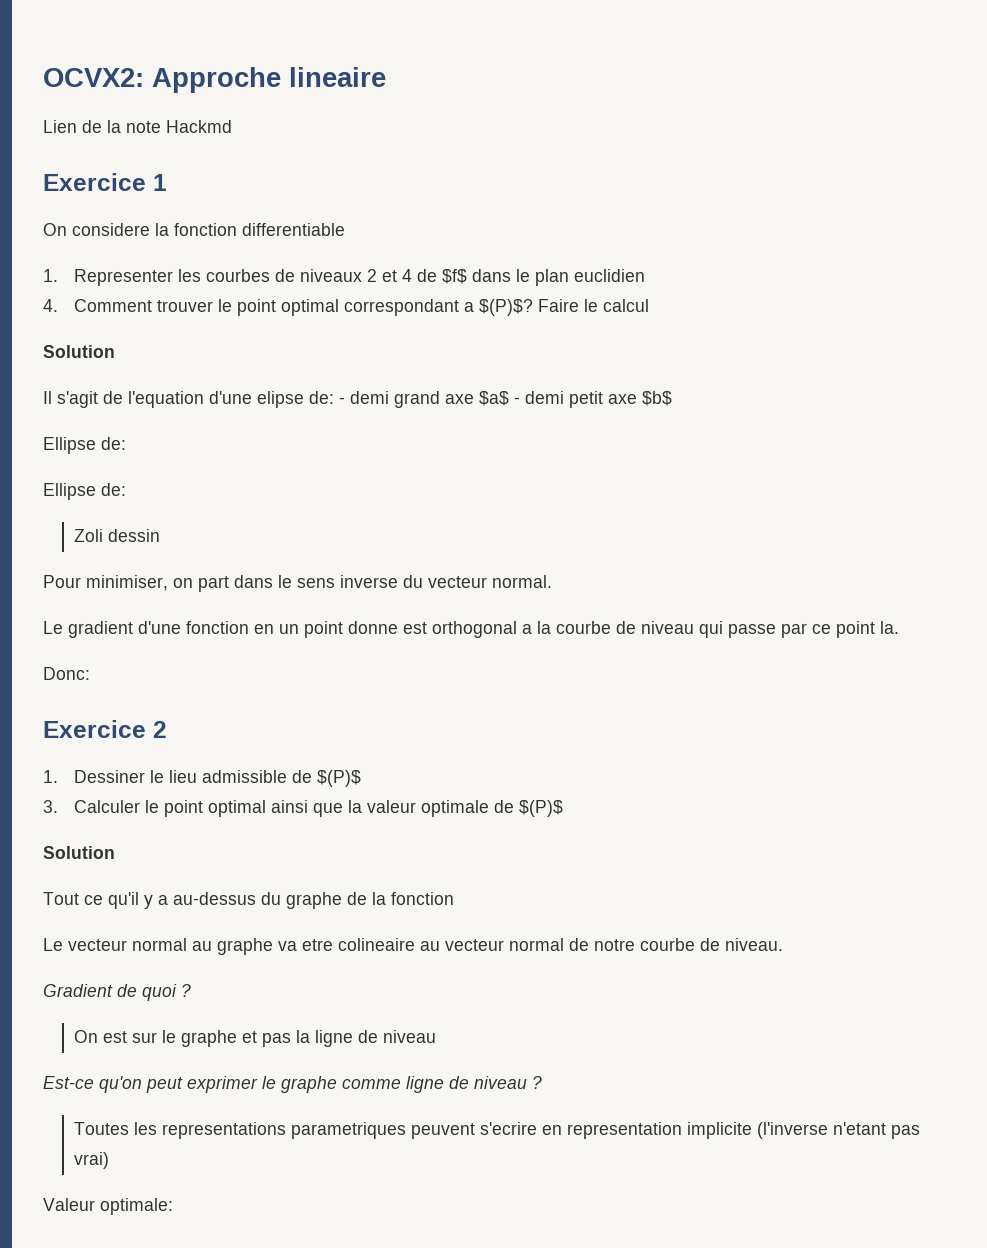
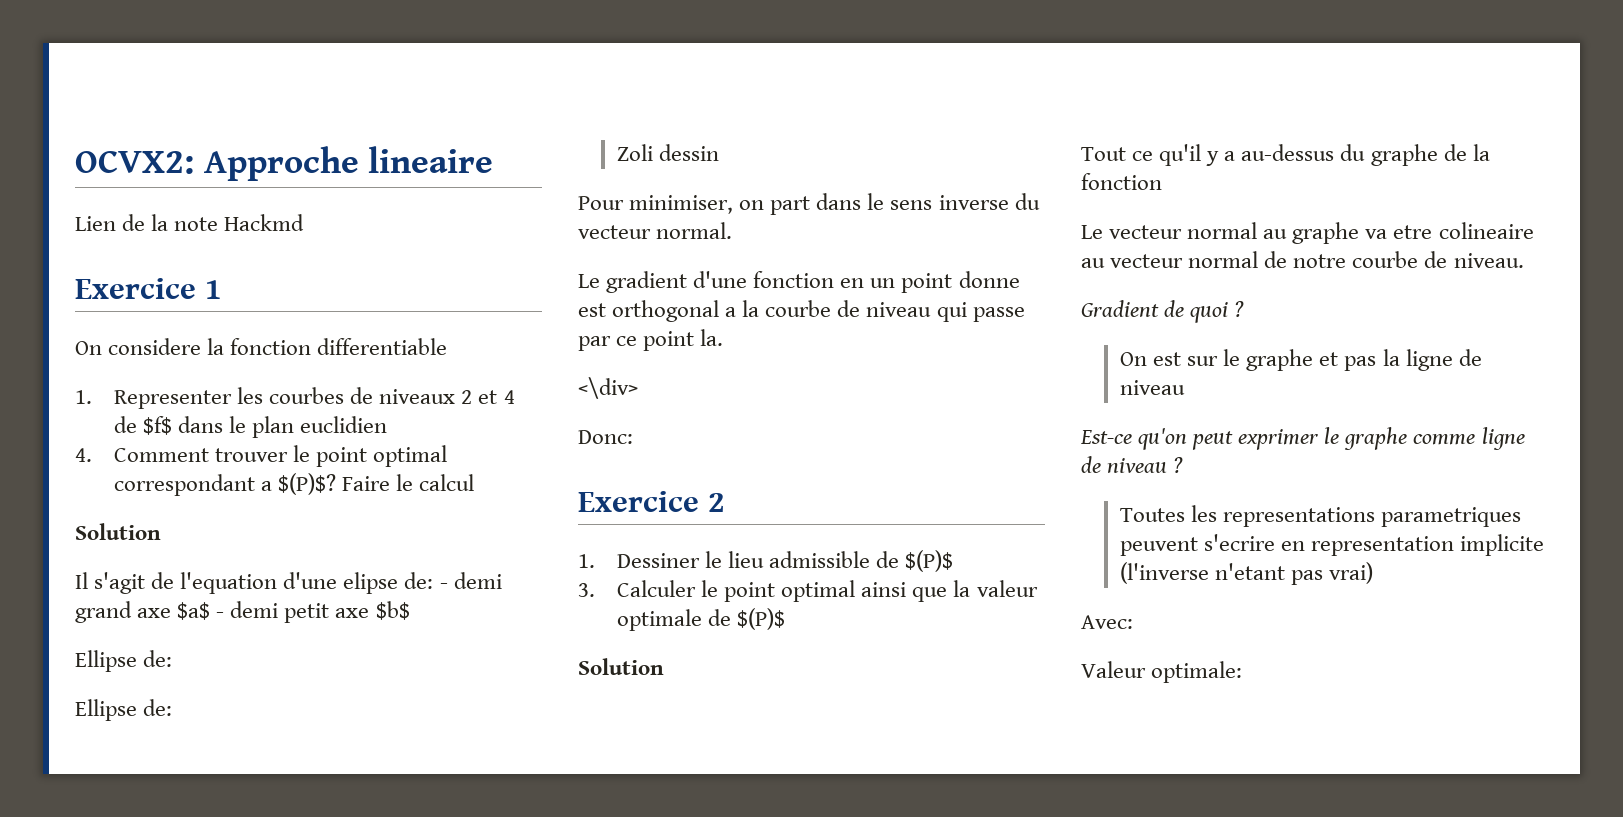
+ <\div>
+ Avec:

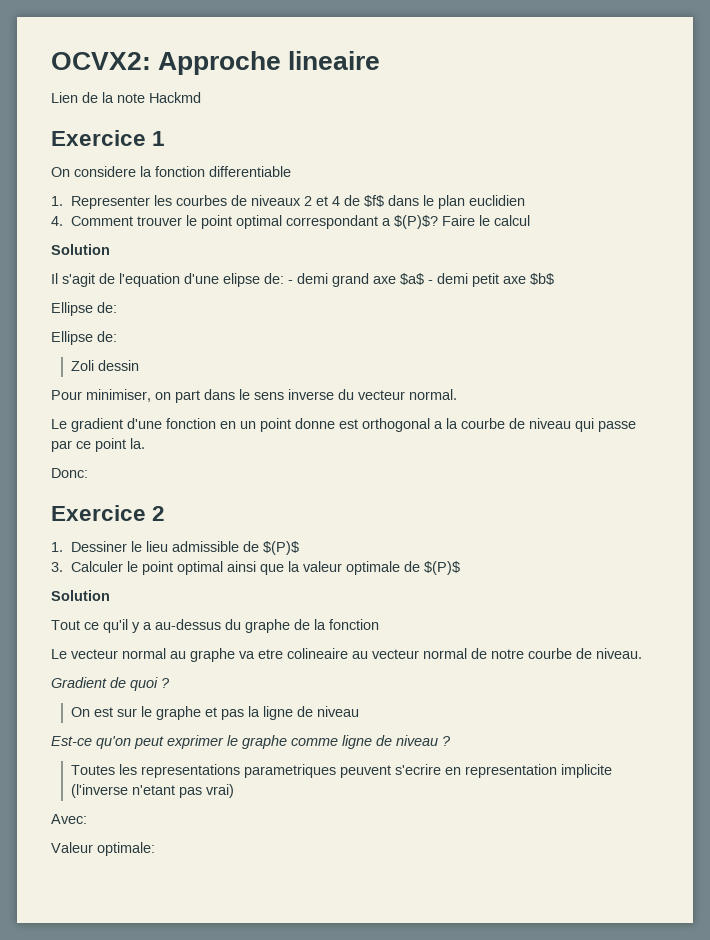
- <\div>

